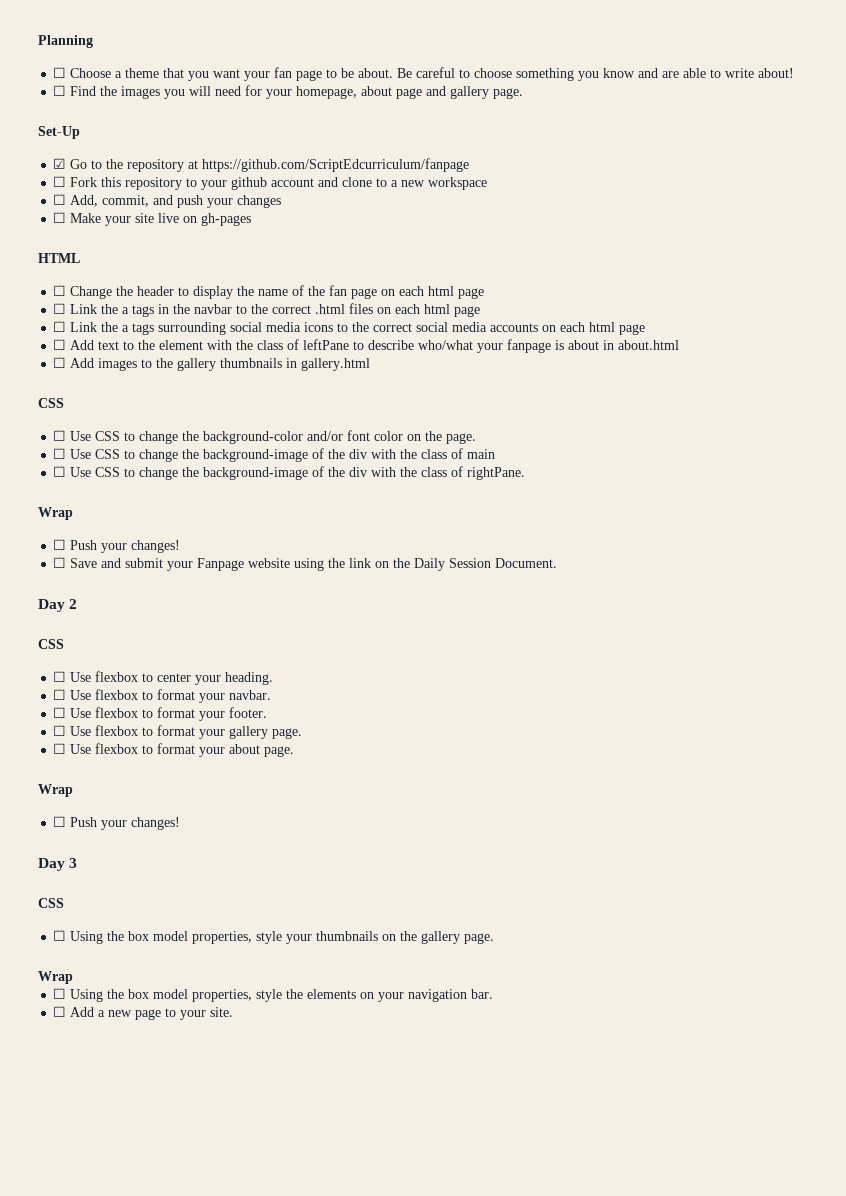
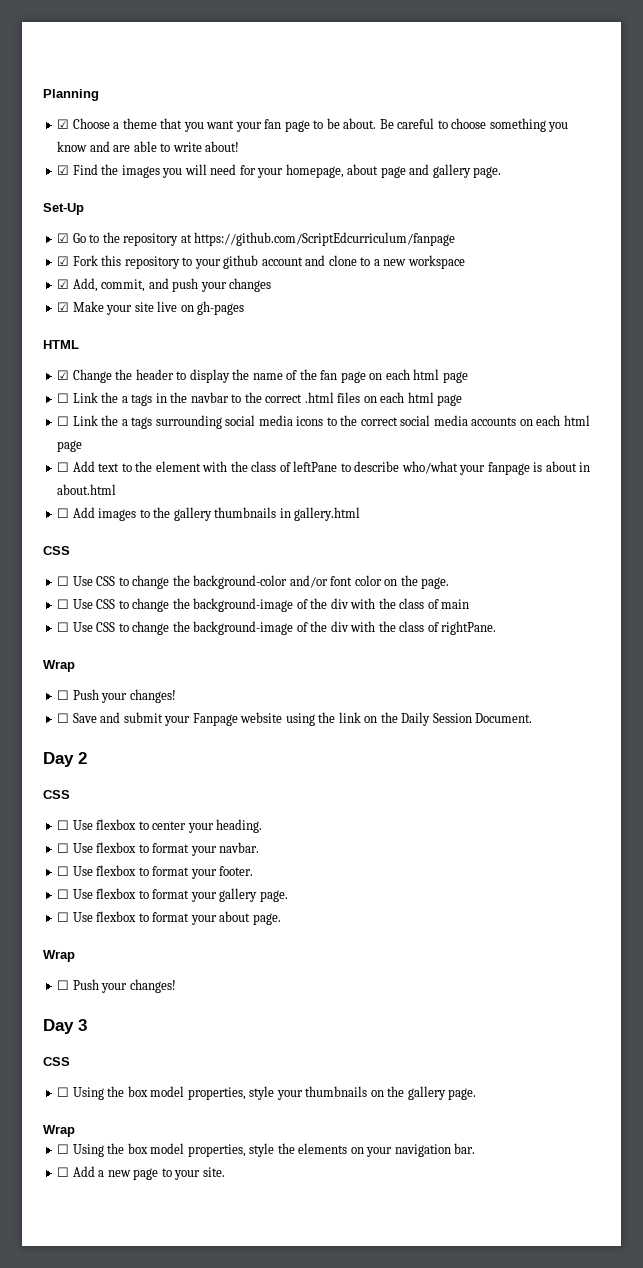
- ☐ Choose a theme that you want your fan page to be about.
+ ☑ Choose a theme that you want your fan page to be about.
- ☐ Find the images you will need for your homepage, about page and gallery page.
+ ☑ Find the images you will need for your homepage, about page and gallery page.
- ☐ Fork this repository to your github account and clone to a new workspace
+ ☑ Fork this repository to your github account and clone to a new workspace
- ☐ Add, commit, and push your changes
+ ☑ Add, commit, and push your changes
- ☐ Make your site live on gh-pages
+ ☑ Make your site live on gh-pages
- ☐ Change the header to display the name of the fan page on each html page
+ ☑ Change the header to display the name of the fan page on each html page

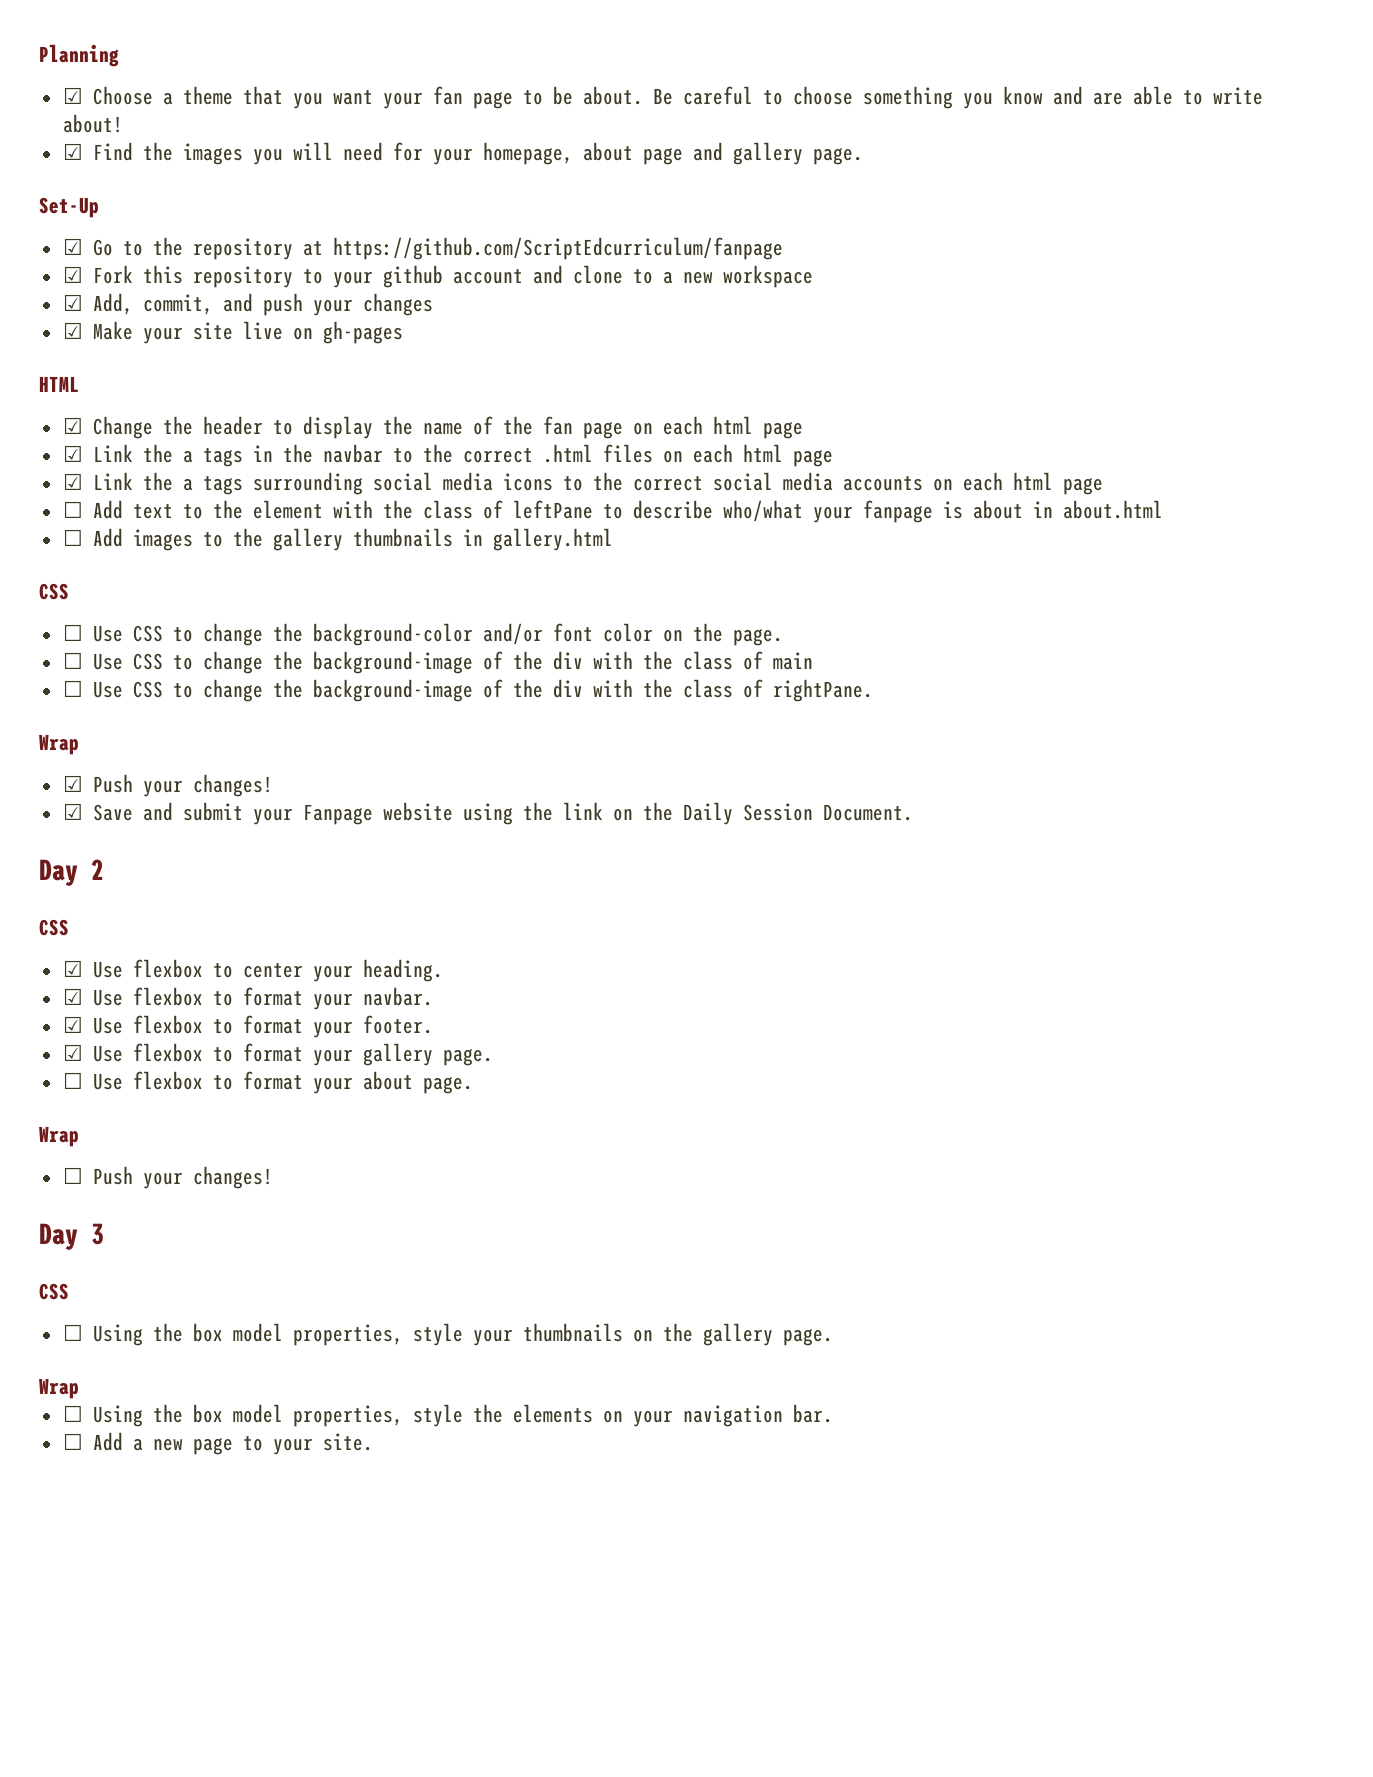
- ☐ Link the a tags in the navbar to the correct .html files on each html page
+ ☑ Link the a tags in the navbar to the correct .html files on each html page
- ☐ Link the a tags surrounding social media icons to the correct social media accounts on each html page
+ ☑ Link the a tags surrounding social media icons to the correct social media accounts on each html page
  ☐ Use CSS to change the background-image of the div with the class of rightPane.
  Wrap
- ☐ Push your changes!
- ☐ Save and submit your Fanpage website using the link on the Daily Session Document.
+ ☑ Push your changes!
+ ☑ Save and submit your Fanpage website using the link on the Daily Session Document.
- ☐ Use flexbox to center your heading.
+ ☑ Use flexbox to center your heading.
- ☐ Use flexbox to format your navbar.
+ ☑ Use flexbox to format your navbar.
- ☐ Use flexbox to format your footer.
+ ☑ Use flexbox to format your footer.
- ☐ Use flexbox to format your gallery page.
+ ☑ Use flexbox to format your gallery page.

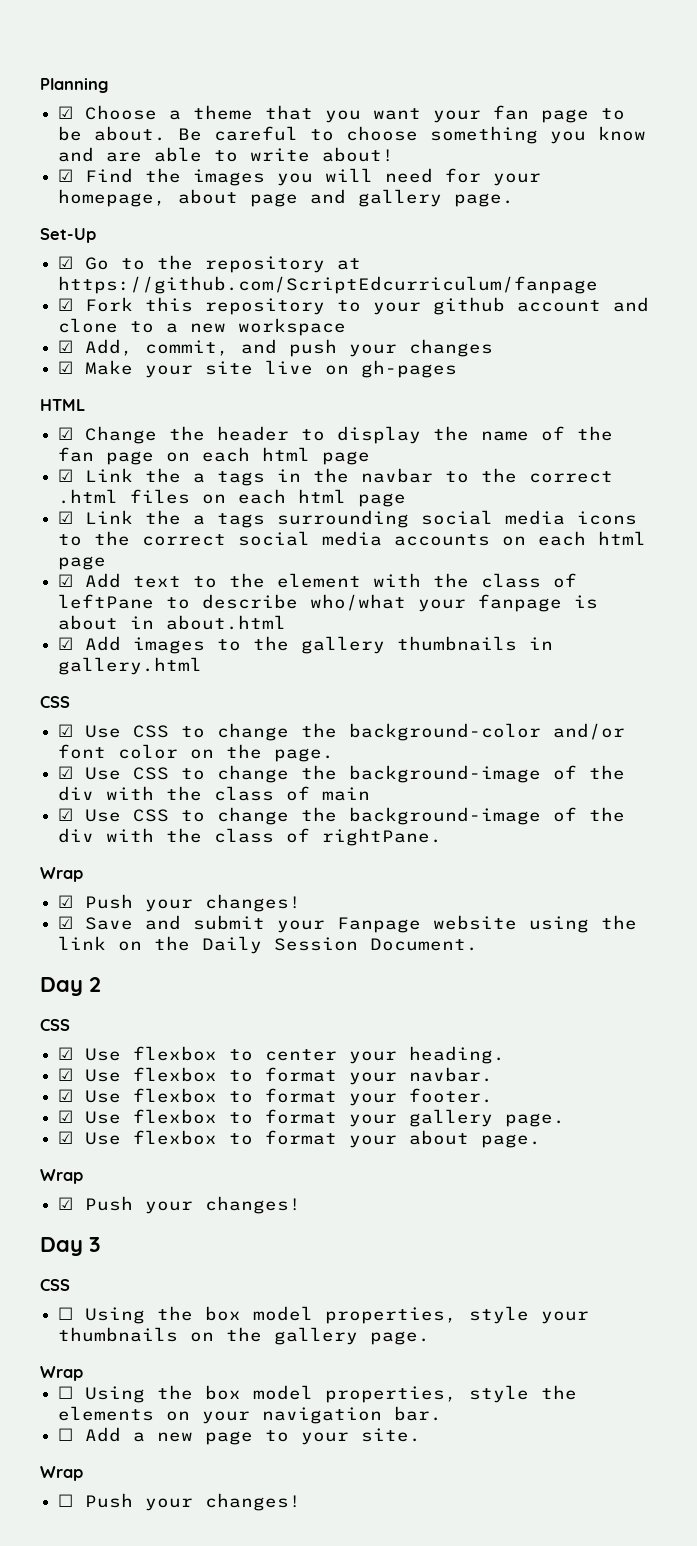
- ☐ Add text to the element with the class of leftPane to describe who/what your fanpage is about in about.html
+ ☑ Add text to the element with the class of leftPane to describe who/what your fanpage is about in about.html
- ☐ Add images to the gallery thumbnails in gallery.html
+ ☑ Add images to the gallery thumbnails in gallery.html
- ☐ Use CSS to change the background-color and/or font color on the page.
+ ☑ Use CSS to change the background-color and/or font color on the page.
- ☐ Use CSS to change the background-image of the div with the class of main
+ ☑ Use CSS to change the background-image of the div with the class of main
- ☐ Use CSS to change the background-image of the div with the class of rightPane.
+ ☑ Use CSS to change the background-image of the div with the class of rightPane.
- ☐ Use flexbox to format your about page.
+ ☑ Use flexbox to format your about page.
  Wrap
- ☐ Push your changes!
+ ☑ Push your changes!
  ☐ Add a new page to your site.
+ Wrap
+ ☐ Push your changes!

